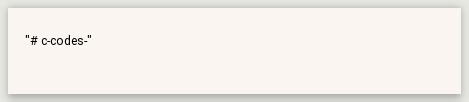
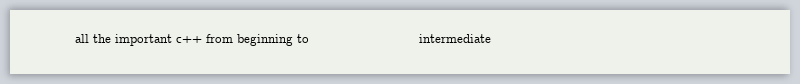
- "# c-codes-"
+ all the important c++ from beginning to intermediate

